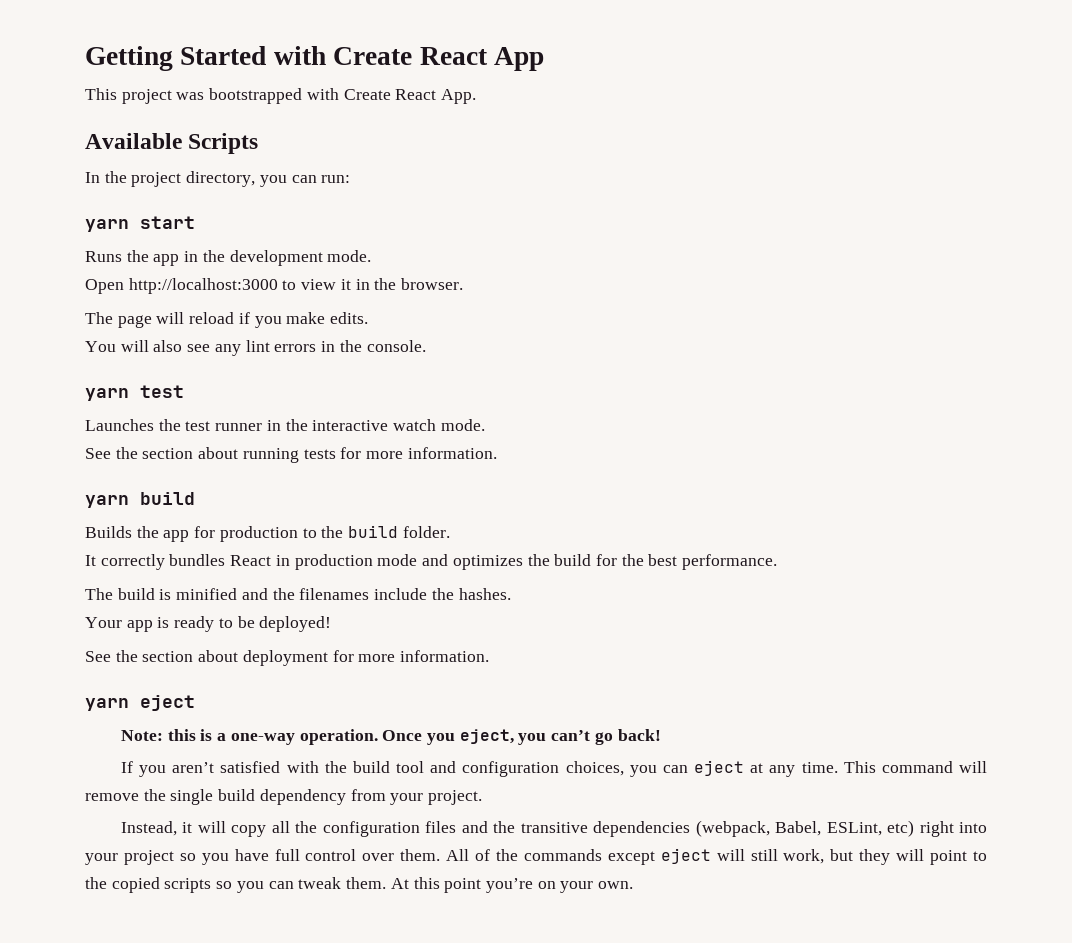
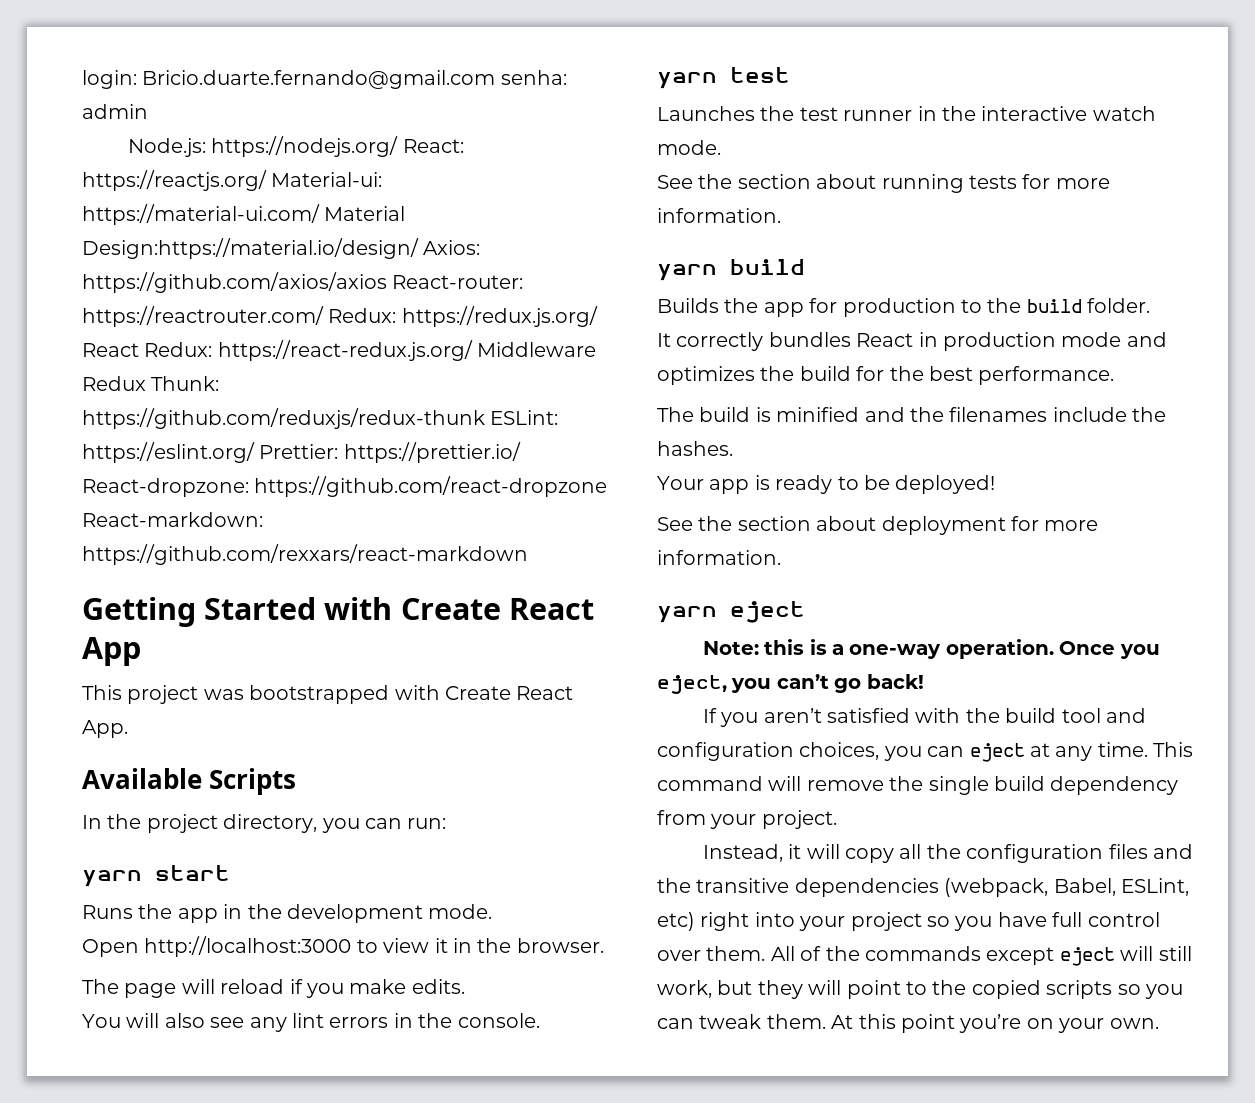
+ login: Bricio.duarte.fernando@gmail.com senha: admin
+ Node.js: https://nodejs.org/ React: https://reactjs.org/ Material-ui: https://material-ui.com/ Material Design:https://material.io/design/ Axios: https://github.com/axios/axios React-router: https://reactrouter.com/ Redux: https://redux.js.org/ React Redux: https://react-redux.js.org/ Middleware Redux Thunk: https://github.com/reduxjs/redux-thunk ESLint: https://eslint.org/ Prettier: https://prettier.io/ React-dropzone: https://github.com/react-dropzone React-markdown: https://github.com/rexxars/react-markdown

